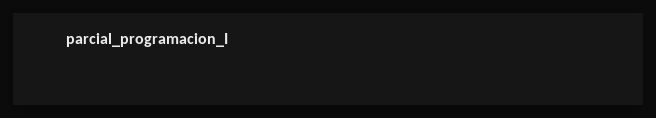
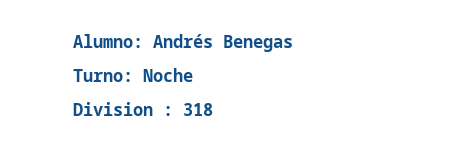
- parcial_programacion_I
+ Alumno: Andrés Benegas
+ Turno: Noche
+ Division : 318

